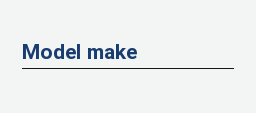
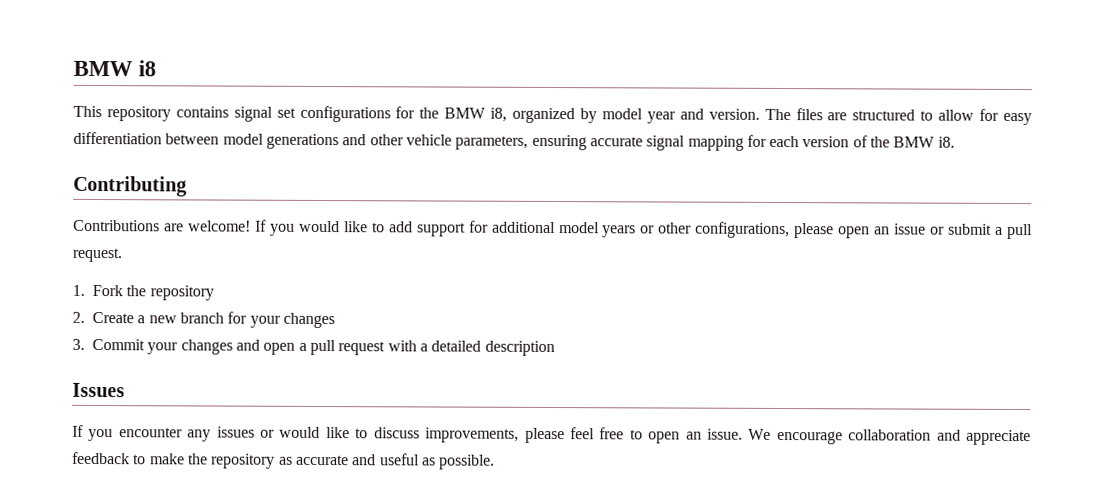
- Model make
+ BMW i8
+ This repository contains signal set configurations for the BMW i8, organized by model year and version. The files are structured to allow for easy differentiation between model generations and other vehicle parameters, ensuring accurate signal mapping for each version of the BMW i8.
+ Contributing
+ Contributions are welcome! If you would like to add support for additional model years or other configurations, please open an issue or submit a pull request.
+ 1. Fork the repository
+ 2. Create a new branch for your changes
+ 3. Commit your changes and open a pull request with a detailed description
+ Issues
+ If you encounter any issues or would like to discuss improvements, please feel free to open an issue. We encourage collaboration and appreciate feedback to make the repository as accurate and useful as possible.

